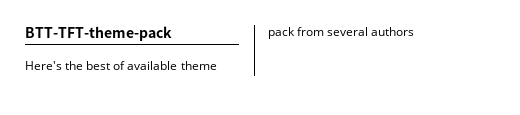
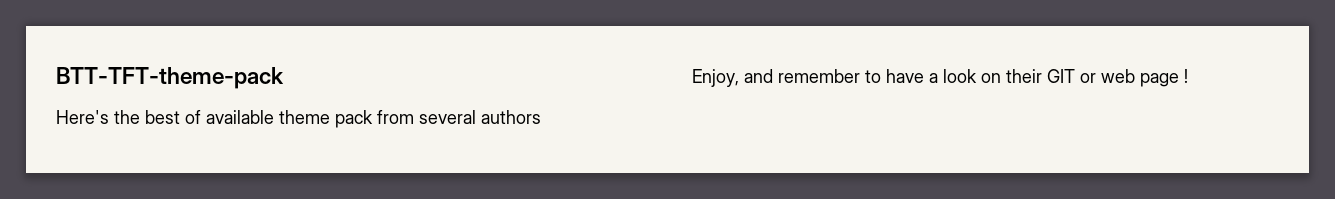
+ Enjoy, and remember to have a look on their GIT or web page !

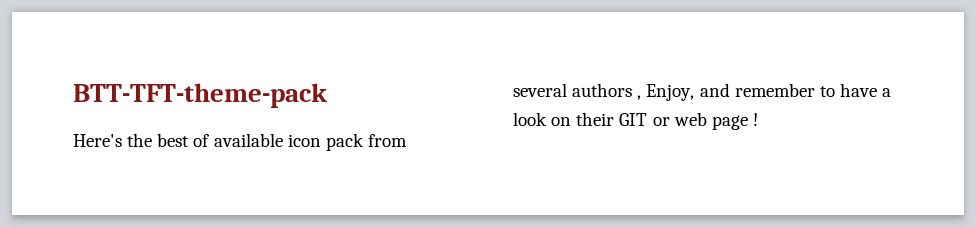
- Here's the best of available theme pack from several authors
- Enjoy, and remember to have a look on their GIT or web page !
+ Here's the best of available icon pack from several authors , Enjoy, and remember to have a look on their GIT or web page !

